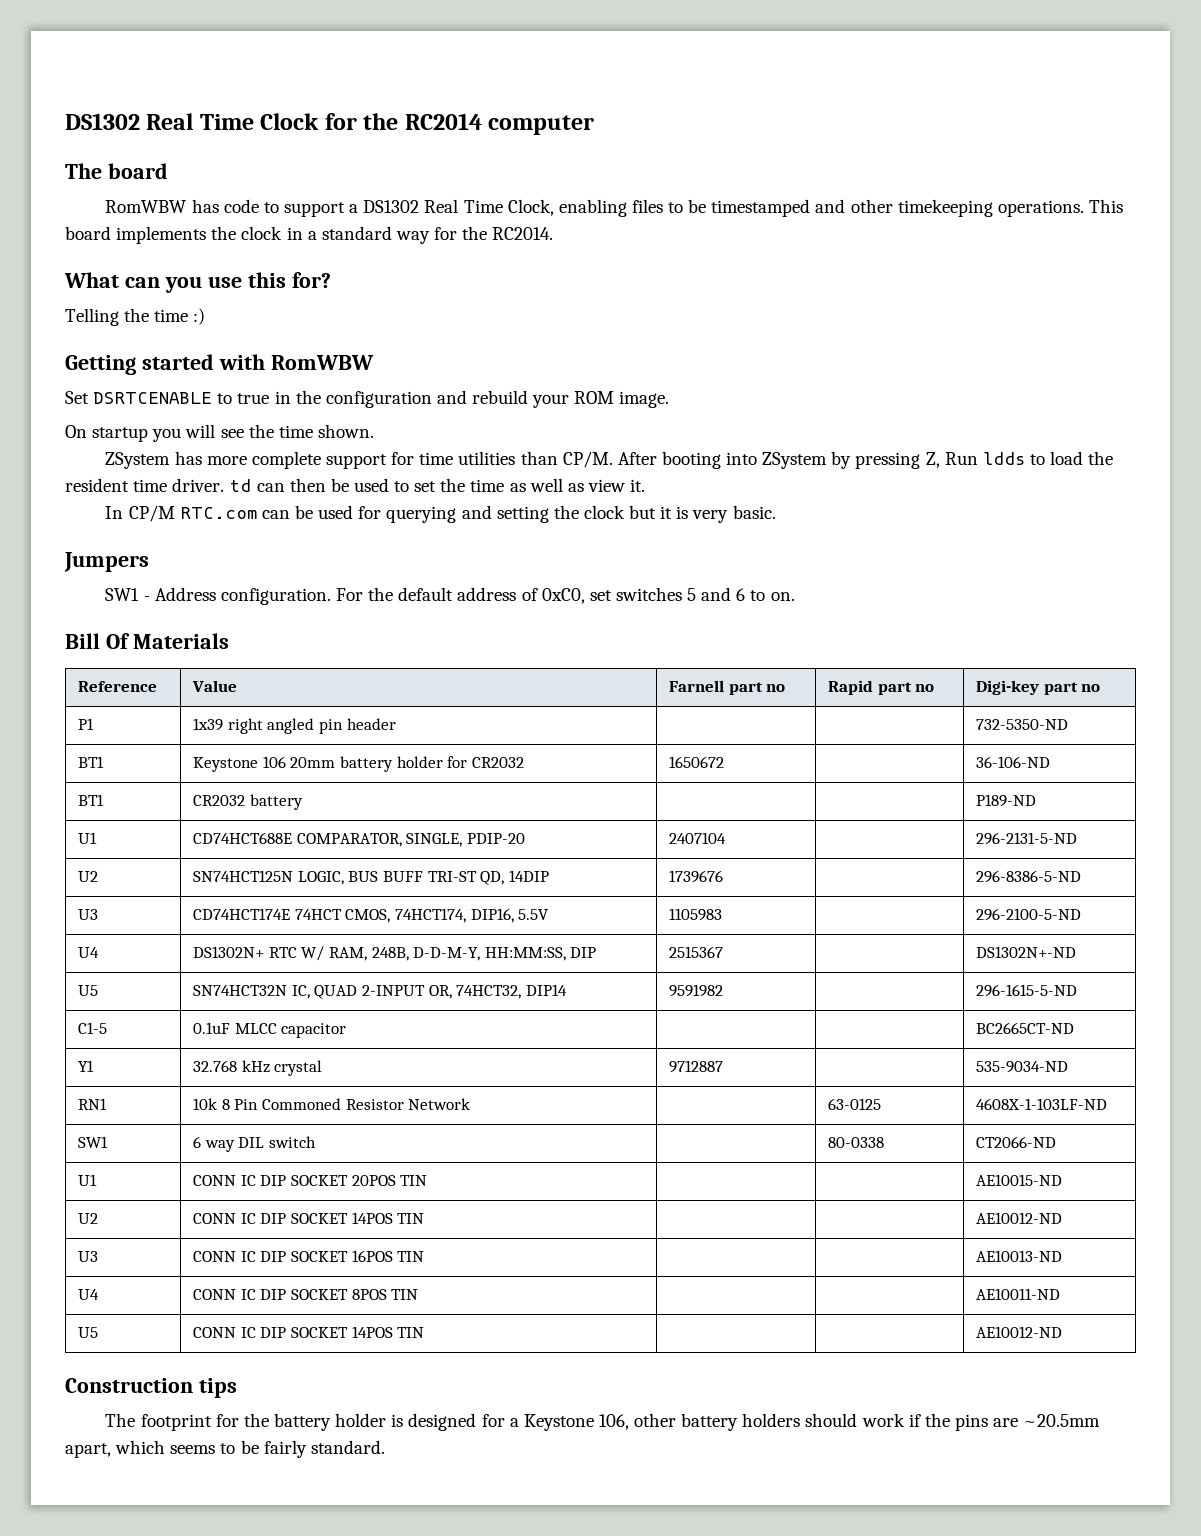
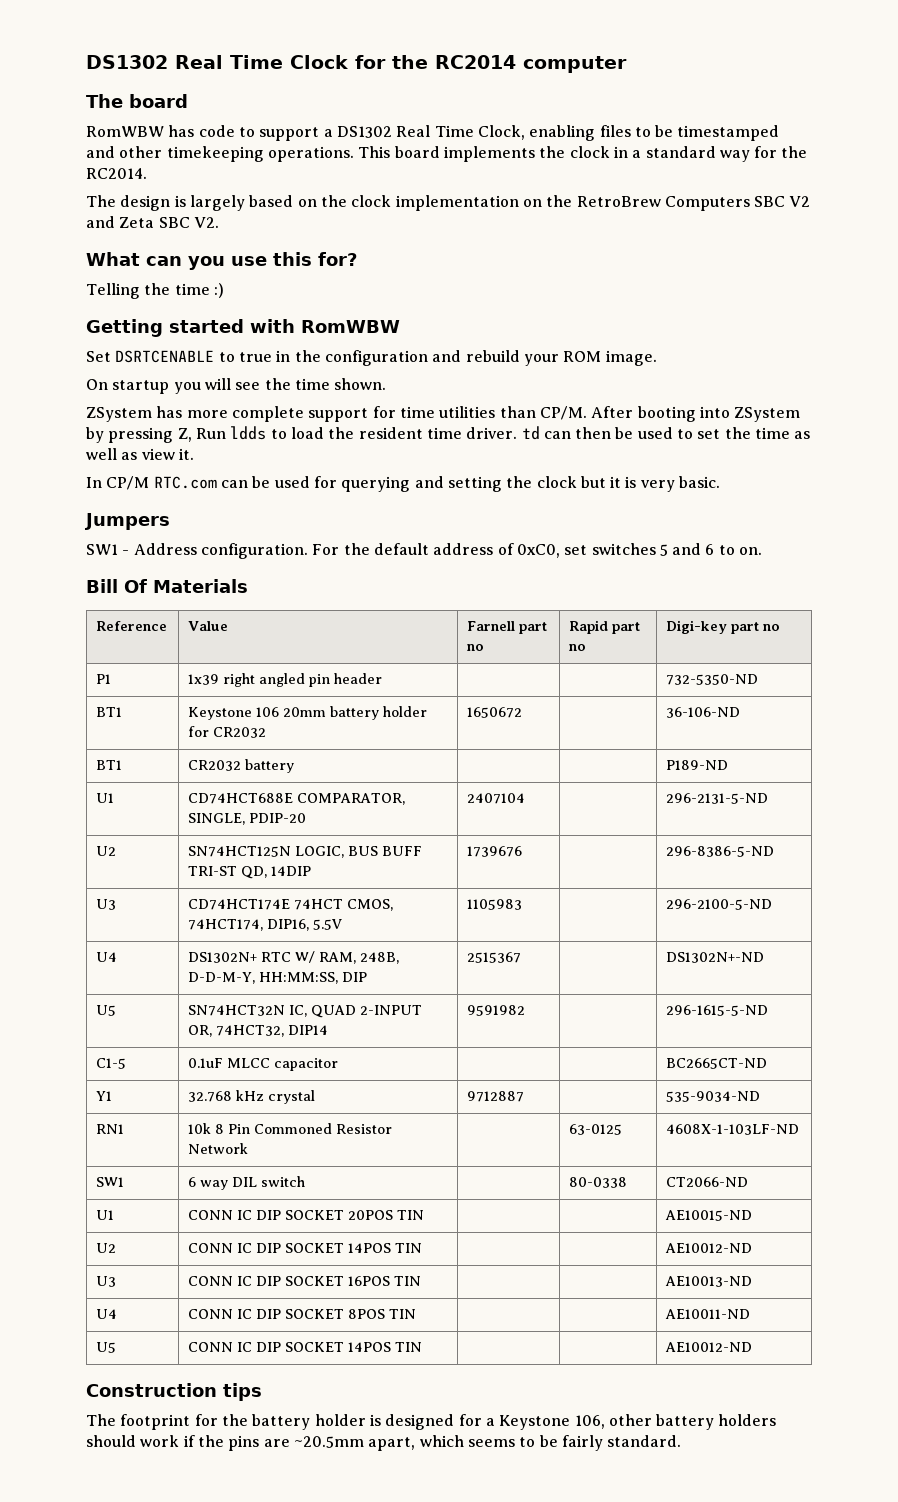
+ The design is largely based on the clock implementation on the RetroBrew Computers SBC V2 and Zeta SBC V2.

